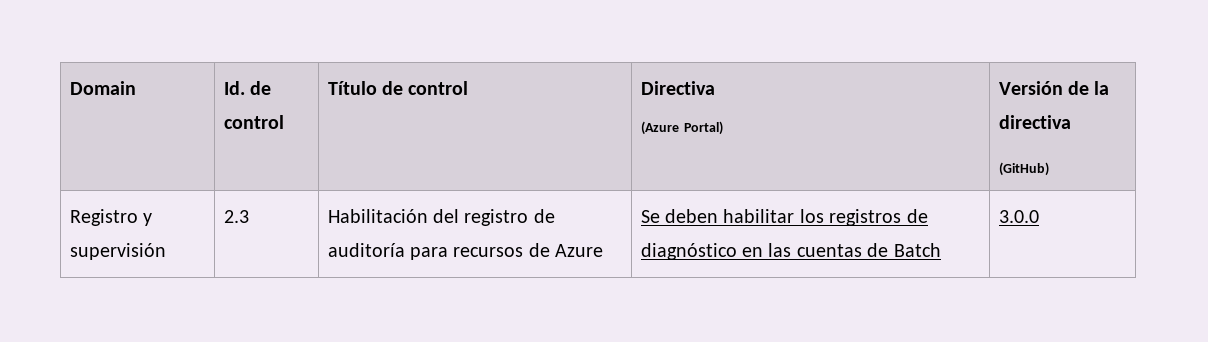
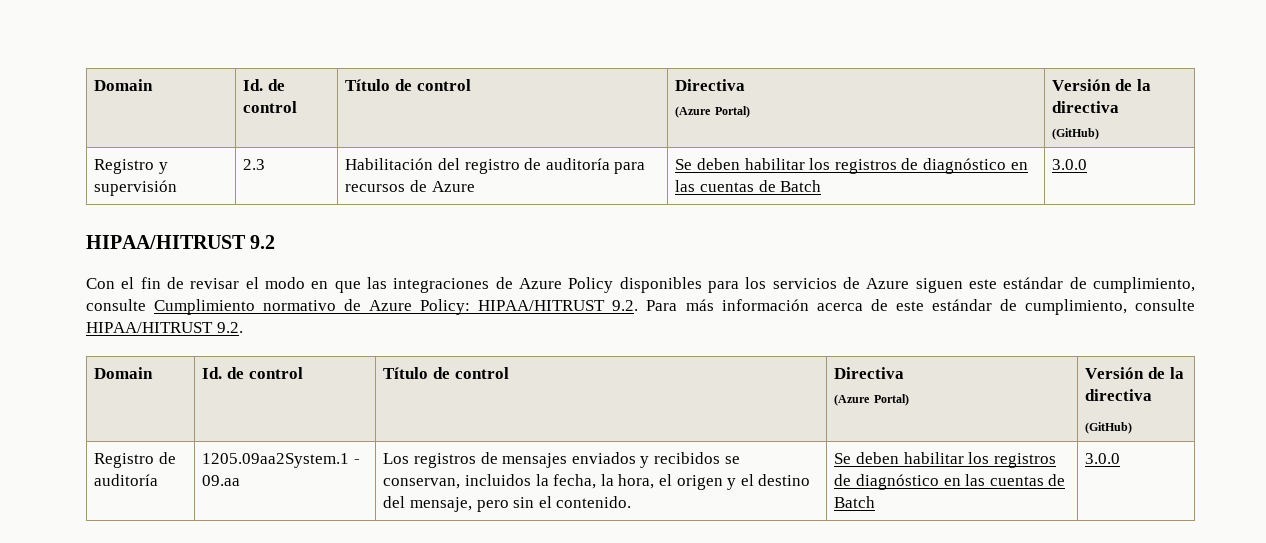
+ HIPAA/HITRUST 9.2
+ Con el fin de revisar el modo en que las integraciones de Azure Policy disponibles para los servicios de Azure siguen este estándar de cumplimiento, consulte Cumplimiento normativo de Azure Policy: HIPAA/HITRUST 9.2. Para más información acerca de este estándar de cumplimiento, consulte HIPAA/HITRUST 9.2.
+ Domain | Id. de control | Título de control | Directiva
+ (Azure Portal) | Versión de la directiva
+ (GitHub)
+ Registro de auditoría | 1205.09aa2System.1 - 09.aa | Los registros de mensajes enviados y recibidos se conservan, incluidos la fecha, la hora, el origen y el destino del mensaje, pero sin el contenido. | Se deben habilitar los registros de diagnóstico en las cuentas de Batch | 3.0.0

